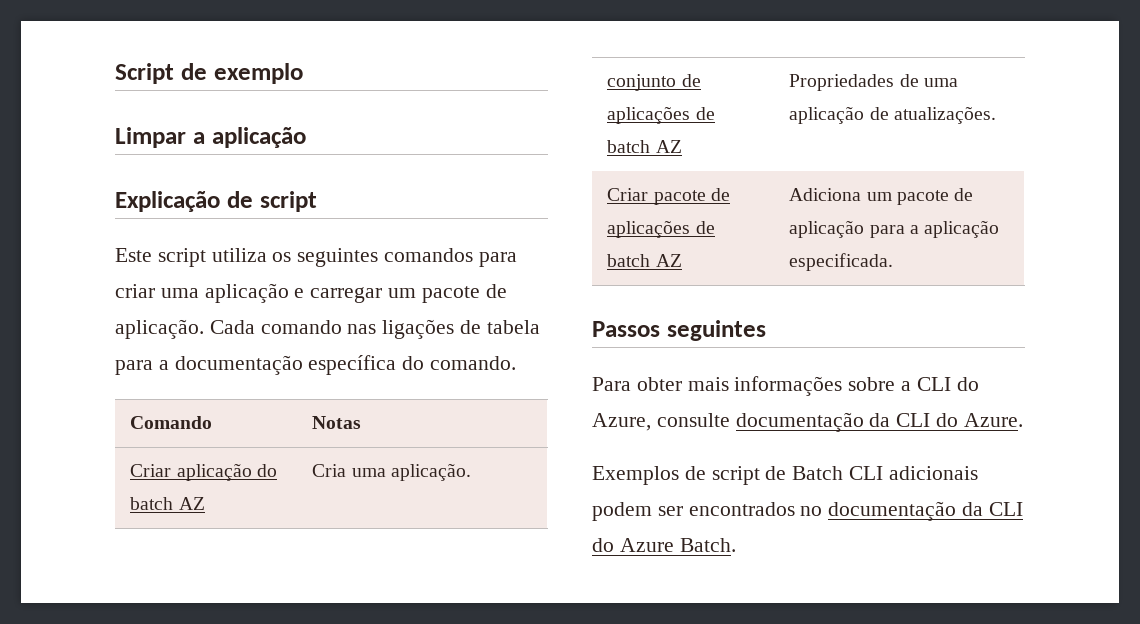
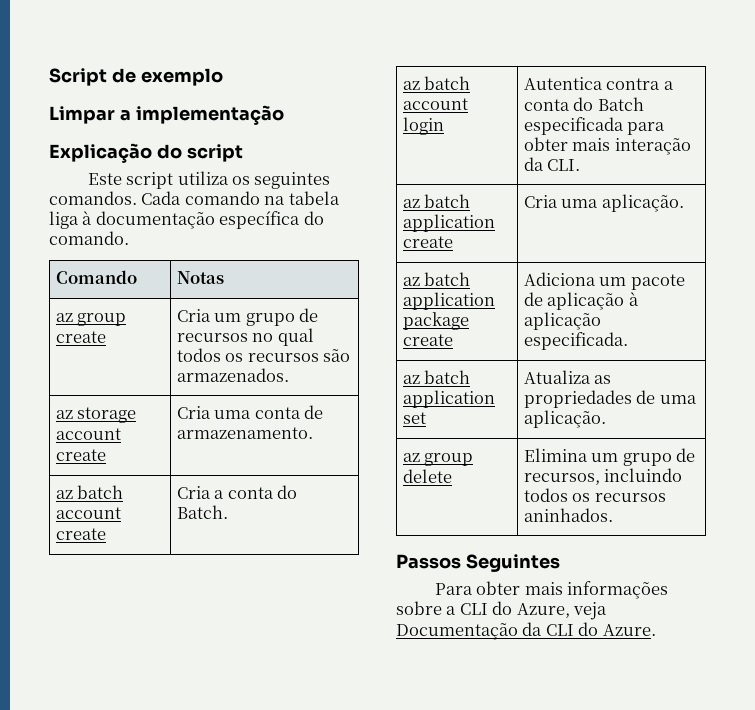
- Limpar a aplicação
+ Limpar a implementação
- Explicação de script
+ Explicação do script
- Este script utiliza os seguintes comandos para criar uma aplicação e carregar um pacote de aplicação. Cada comando nas ligações de tabela para a documentação específica do comando.
+ Este script utiliza os seguintes comandos. Cada comando na tabela liga à documentação específica do comando.
- Criar aplicação do batch AZ | Cria uma aplicação.
- conjunto de aplicações de batch AZ | Propriedades de uma aplicação de atualizações.
- Criar pacote de aplicações de batch AZ | Adiciona um pacote de aplicação para a aplicação especificada.
+ az group create | Cria um grupo de recursos no qual todos os recursos são armazenados.
+ az storage account create | Cria uma conta de armazenamento.
+ az batch account create | Cria a conta do Batch.
+ az batch account login | Autentica contra a conta do Batch especificada para obter mais interação da CLI.
+ az batch application create | Cria uma aplicação.
+ az batch application package create | Adiciona um pacote de aplicação à aplicação especificada.
+ az batch application set | Atualiza as propriedades de uma aplicação.
+ az group delete | Elimina um grupo de recursos, incluindo todos os recursos aninhados.
- Passos seguintes
+ Passos Seguintes
- Para obter mais informações sobre a CLI do Azure, consulte documentação da CLI do Azure.
+ Para obter mais informações sobre a CLI do Azure, veja Documentação da CLI do Azure.
- Exemplos de script de Batch CLI adicionais podem ser encontrados no documentação da CLI do Azure Batch.

